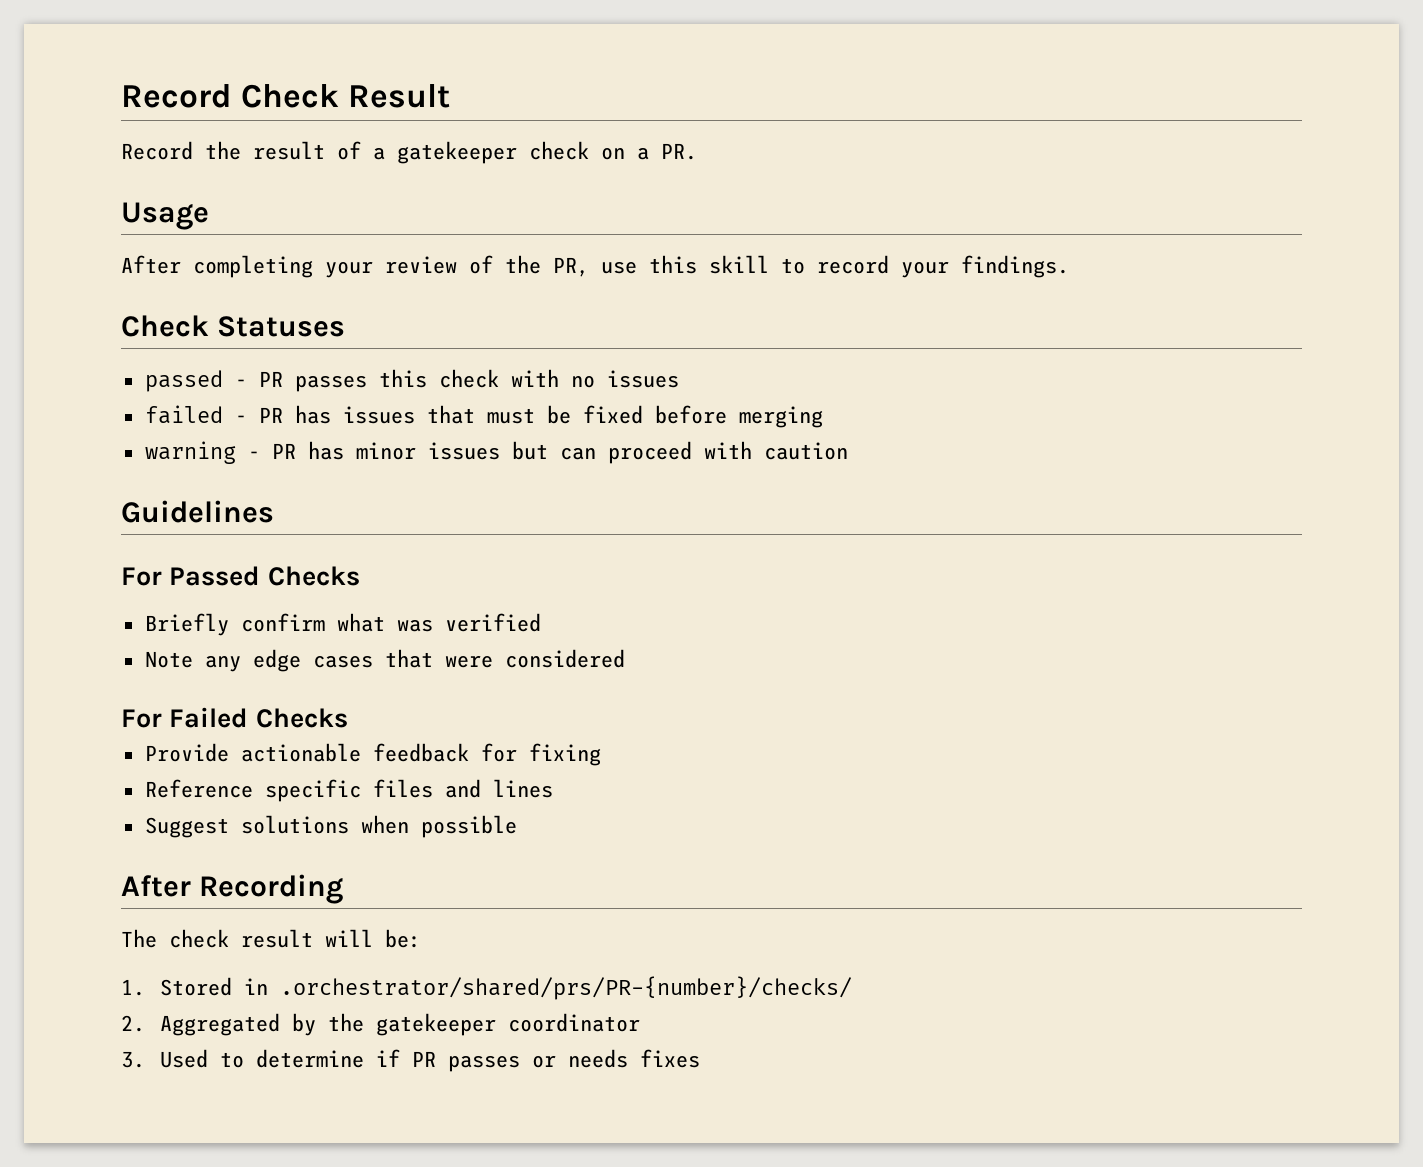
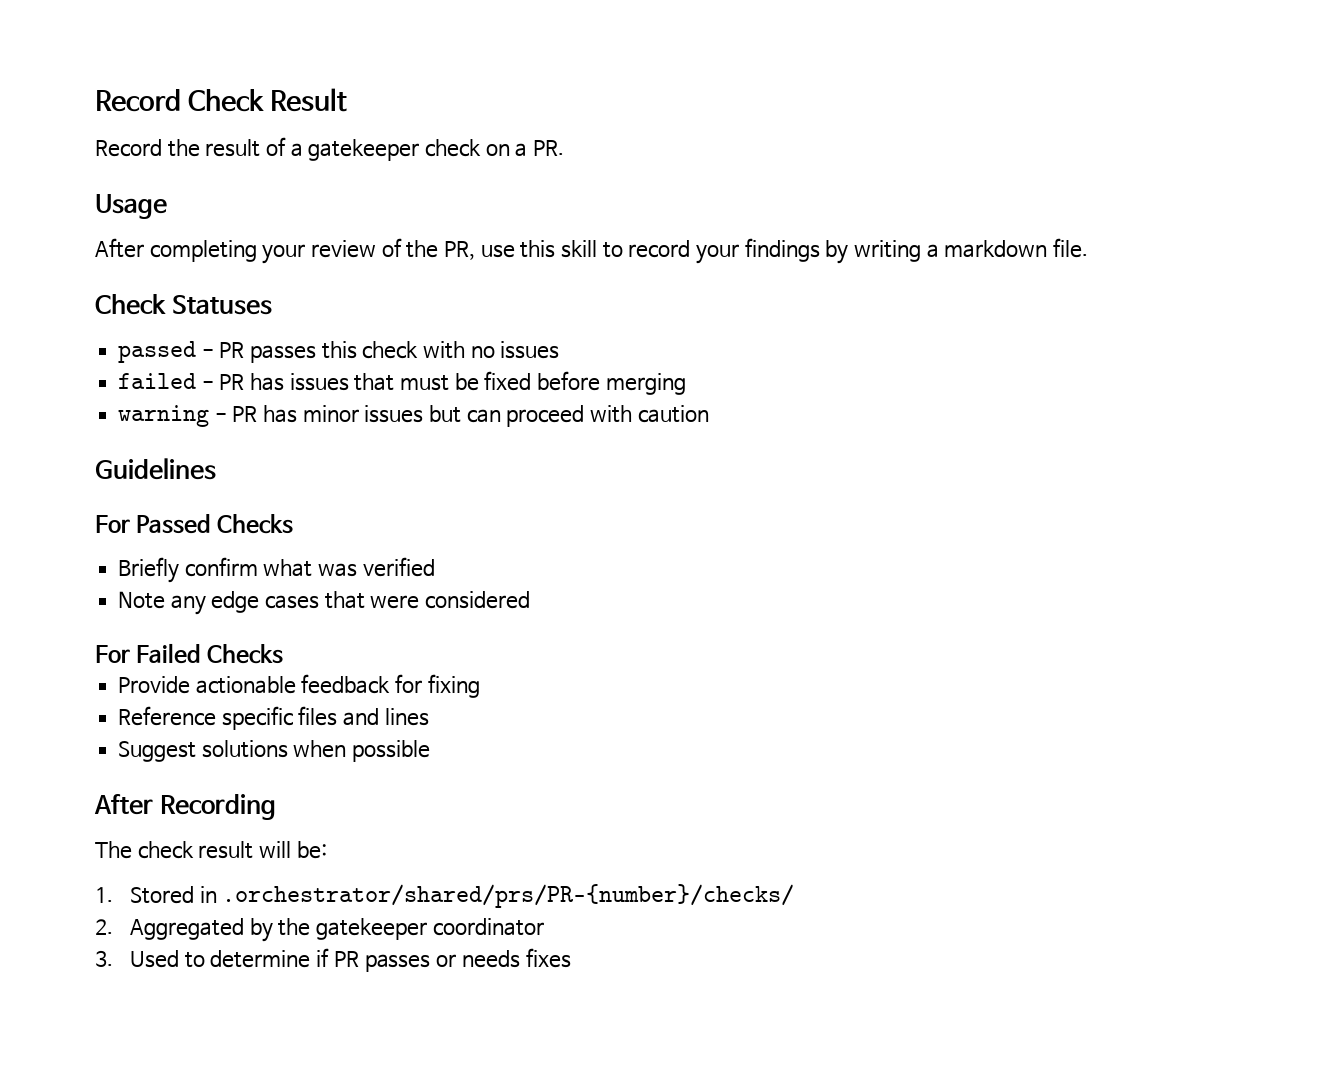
- After completing your review of the PR, use this skill to record your findings.
+ After completing your review of the PR, use this skill to record your findings by writing a markdown file.

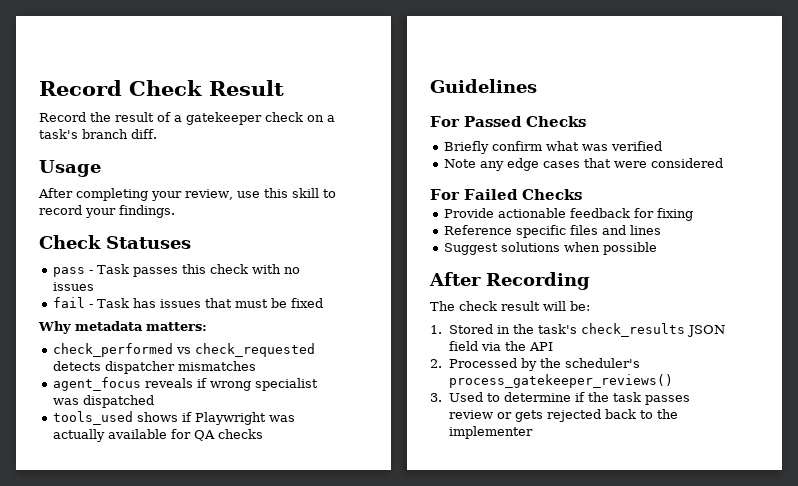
- Record the result of a gatekeeper check on a PR.
+ Record the result of a gatekeeper check on a task's branch diff.
- After completing your review of the PR, use this skill to record your findings by writing a markdown file.
+ After completing your review, use this skill to record your findings.
- passed - PR passes this check with no issues
+ pass - Task passes this check with no issues
- failed - PR has issues that must be fixed before merging
- warning - PR has minor issues but can proceed with caution
+ fail - Task has issues that must be fixed
+ Why metadata matters:
+ check_performed vs check_requested detects dispatcher mismatches
+ agent_focus reveals if wrong specialist was dispatched
+ tools_used shows if Playwright was actually available for QA checks
- 1. Stored in .orchestrator/shared/prs/PR-{number}/checks/
+ 1. Stored in the task's check_results JSON field via the API
- 2. Aggregated by the gatekeeper coordinator
+ 2. Processed by the scheduler's process_gatekeeper_reviews()
- 3. Used to determine if PR passes or needs fixes
+ 3. Used to determine if the task passes review or gets rejected back to the implementer

